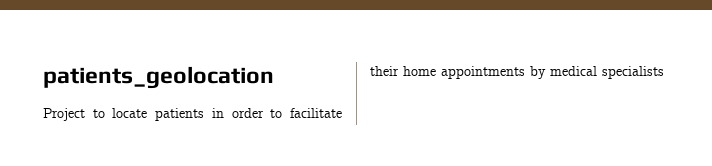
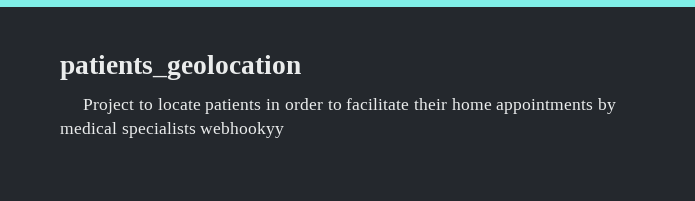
- Project to locate patients in order to facilitate their home appointments by medical specialists
+ Project to locate patients in order to facilitate their home appointments by medical specialists webhookyy

